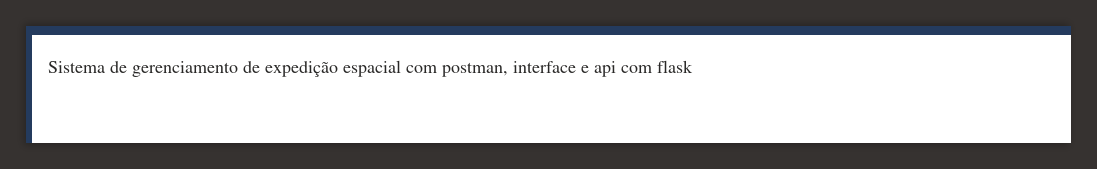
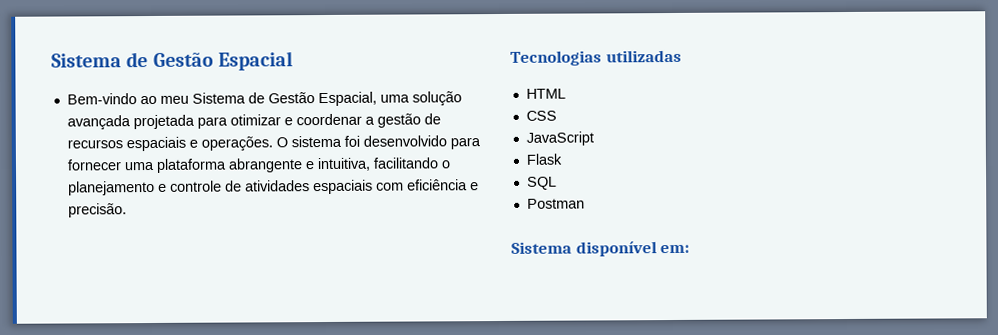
- Sistema de gerenciamento de expedição espacial com postman, interface e api com flask
+ Sistema de Gestão Espacial
+ Bem-vindo ao meu Sistema de Gestão Espacial, uma solução avançada projetada para otimizar e coordenar a gestão de recursos espaciais e operações. O sistema foi desenvolvido para fornecer uma plataforma abrangente e intuitiva, facilitando o planejamento e controle de atividades espaciais com eficiência e precisão.
+ Tecnologias utilizadas
+ HTML
+ CSS
+ JavaScript
+ Flask
+ SQL
+ Postman
+ Sistema disponível em:

